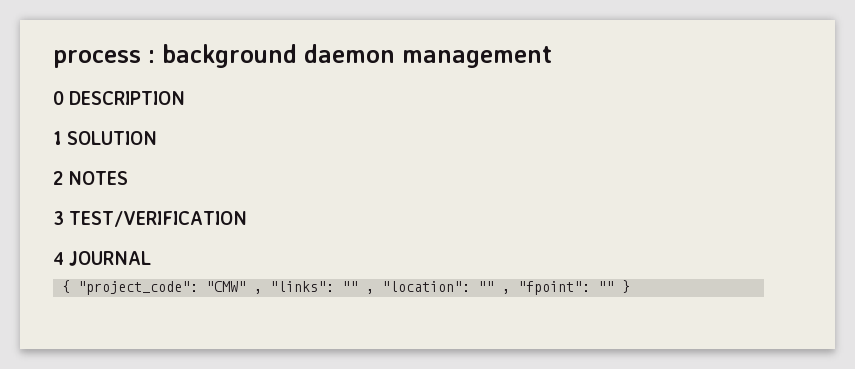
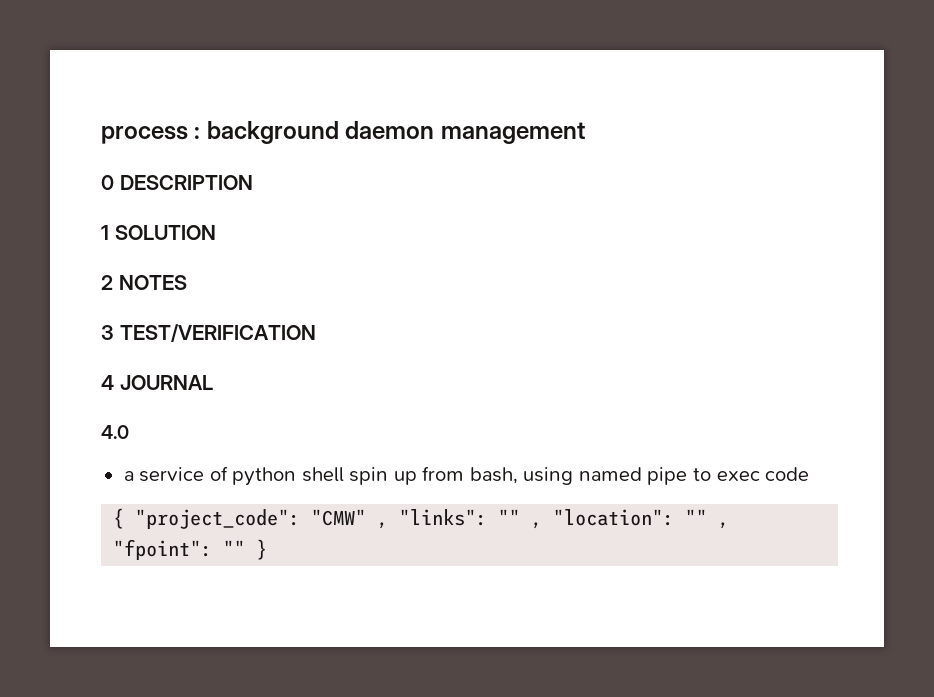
+ 4.0
+ a service of python shell spin up from bash, using named pipe to exec code

